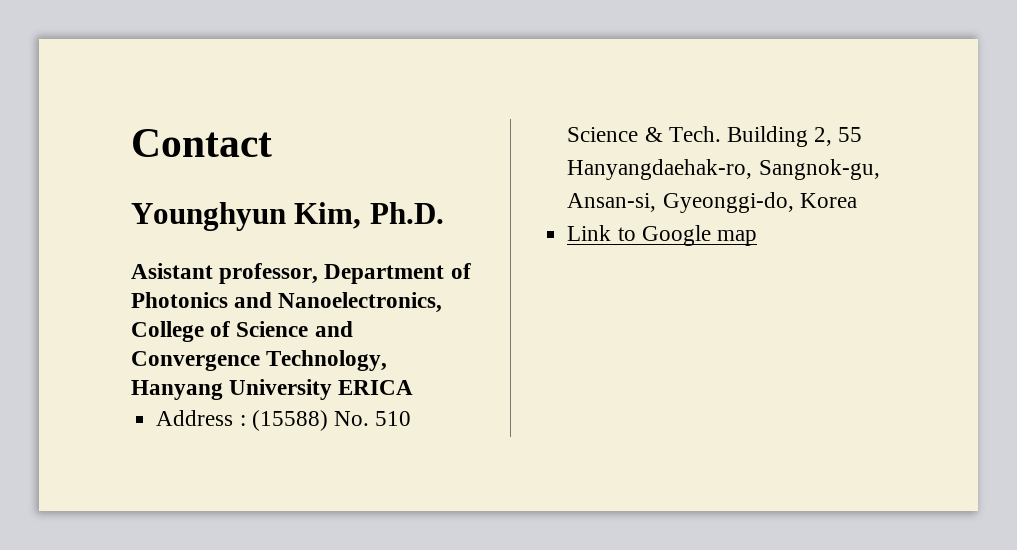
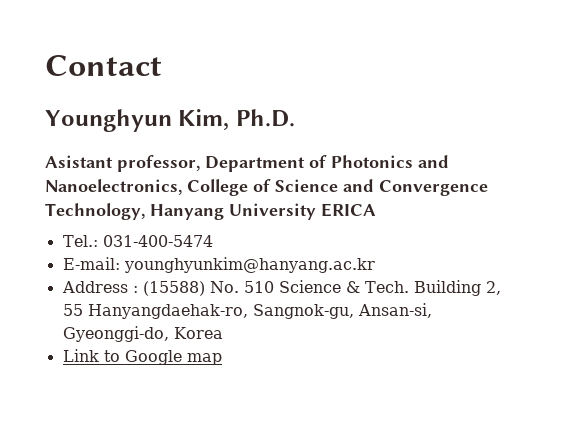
+ Tel.: 031-400-5474
+ E-mail: younghyunkim@hanyang.ac.kr

